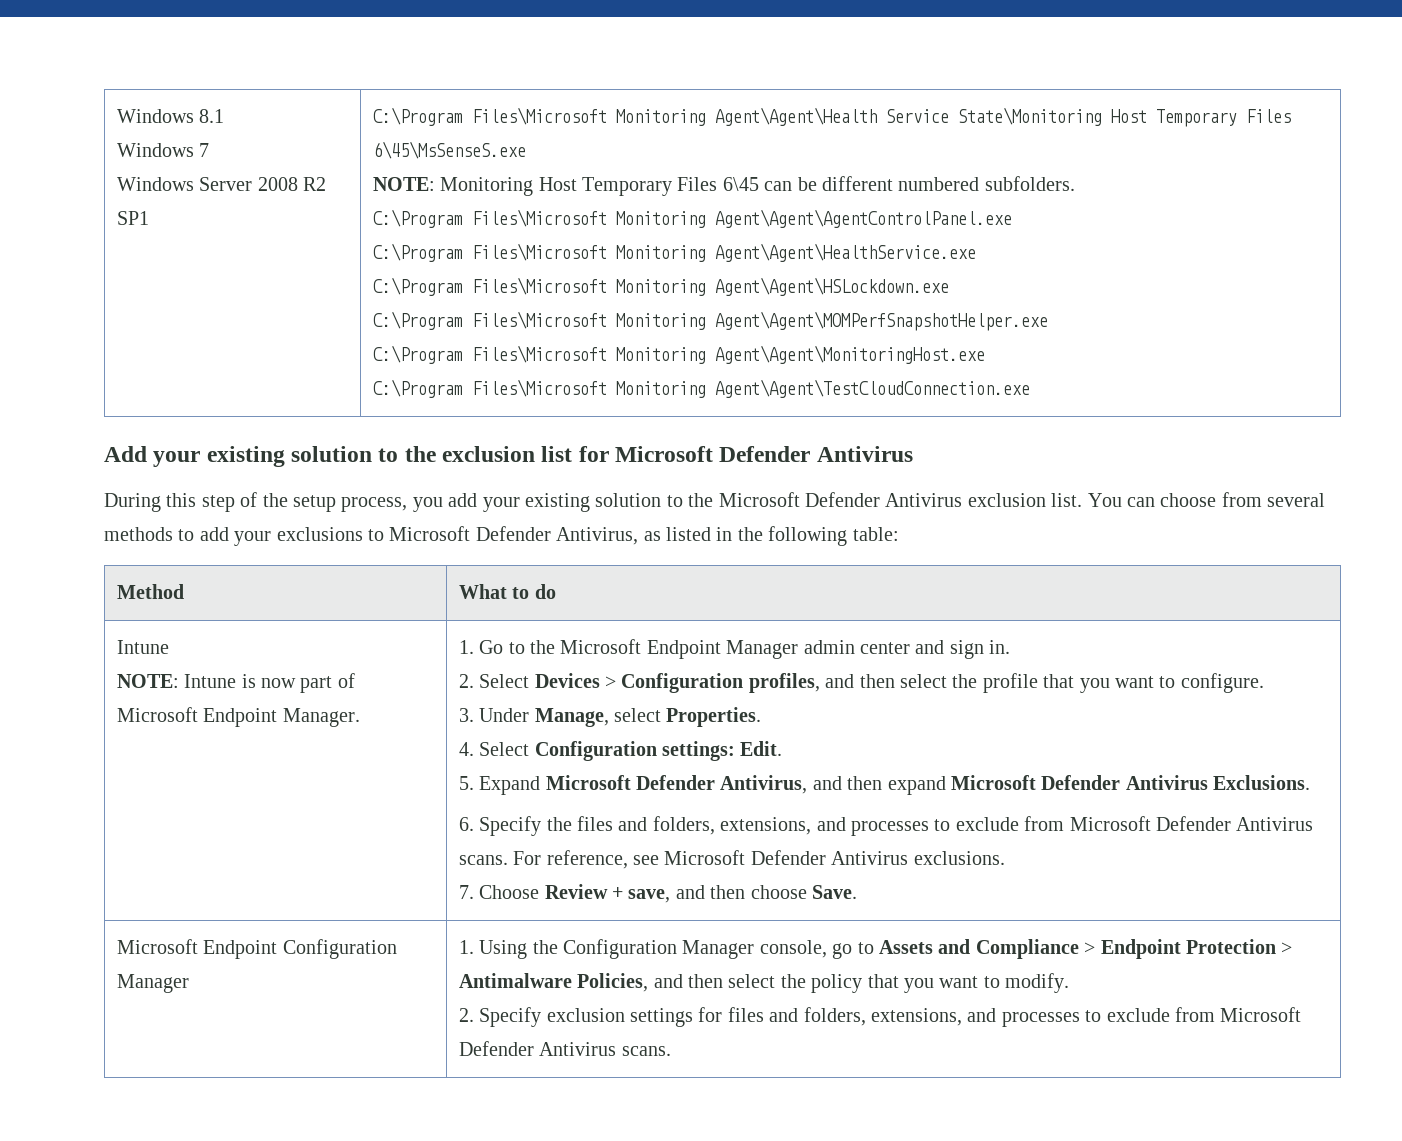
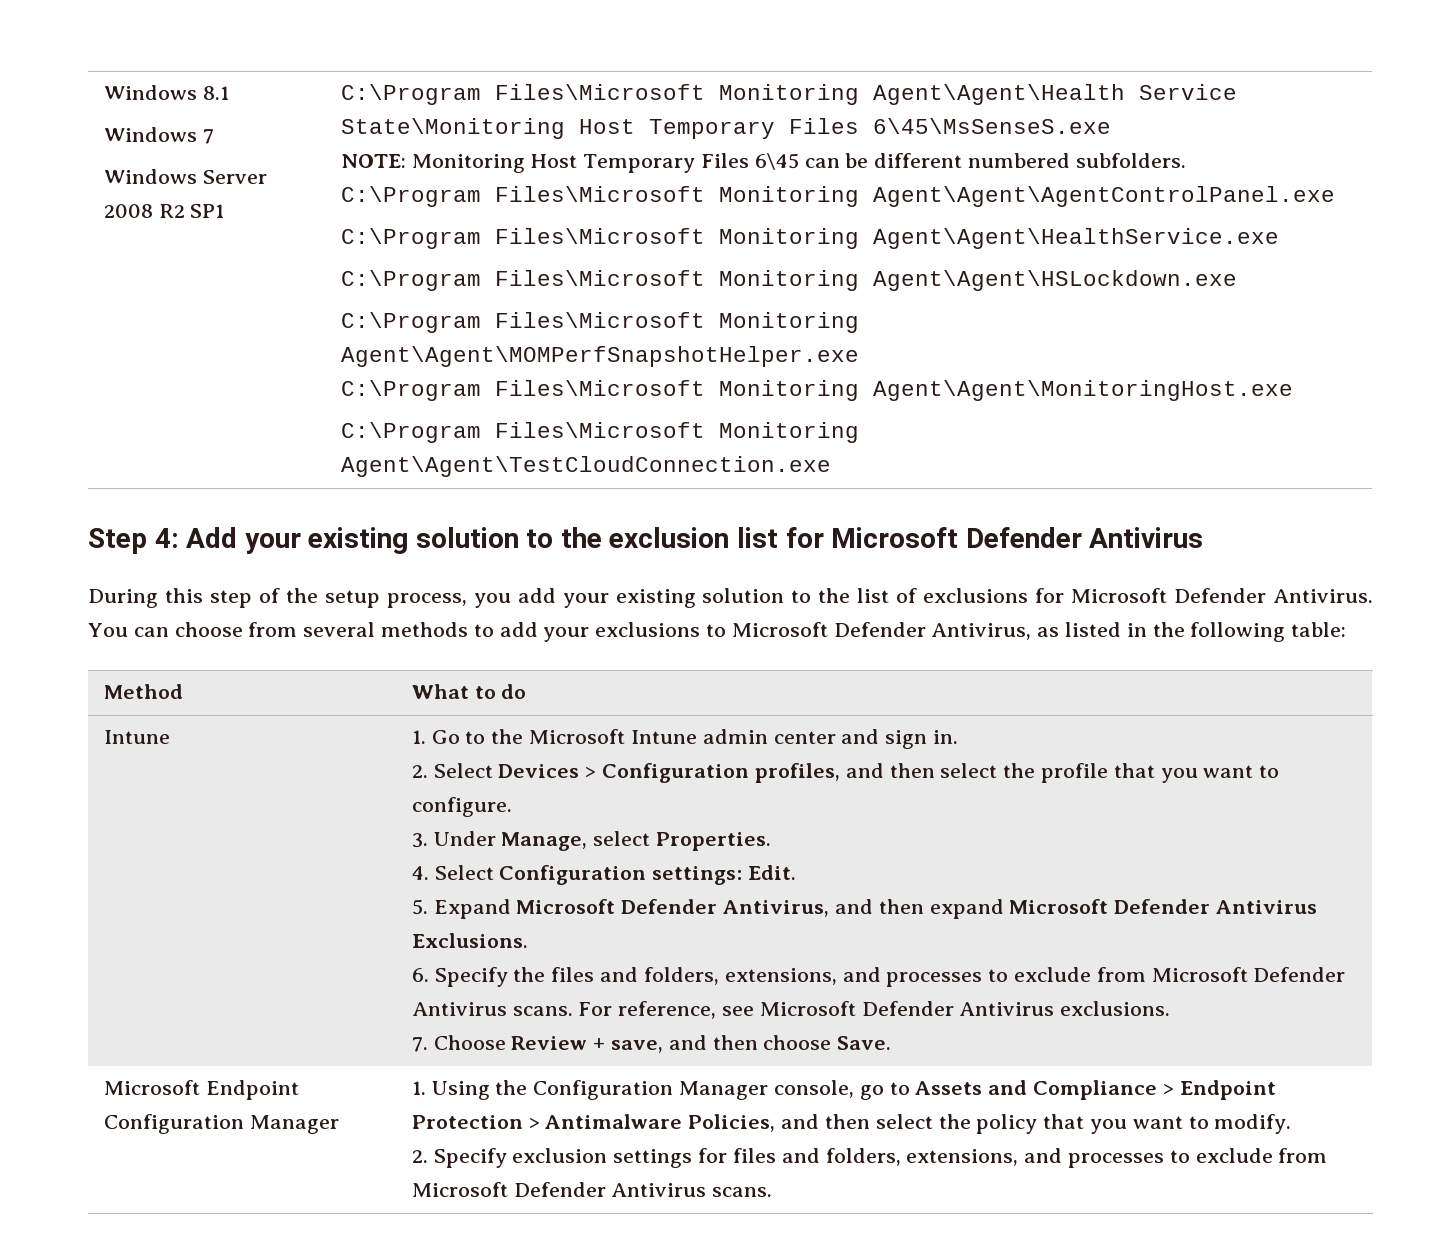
- Add your existing solution to the exclusion list for Microsoft Defender Antivirus
+ Step 4: Add your existing solution to the exclusion list for Microsoft Defender Antivirus
- During this step of the setup process, you add your existing solution to the Microsoft Defender Antivirus exclusion list.
+ During this step of the setup process, you add your existing solution to the list of exclusions for Microsoft Defender Antivirus.
- NOTE: Intune is now part of Microsoft Endpoint Manager.
- 1. Go to the Microsoft Endpoint Manager admin center and sign in.
+ 1. Go to the Microsoft Intune admin center and sign in.

